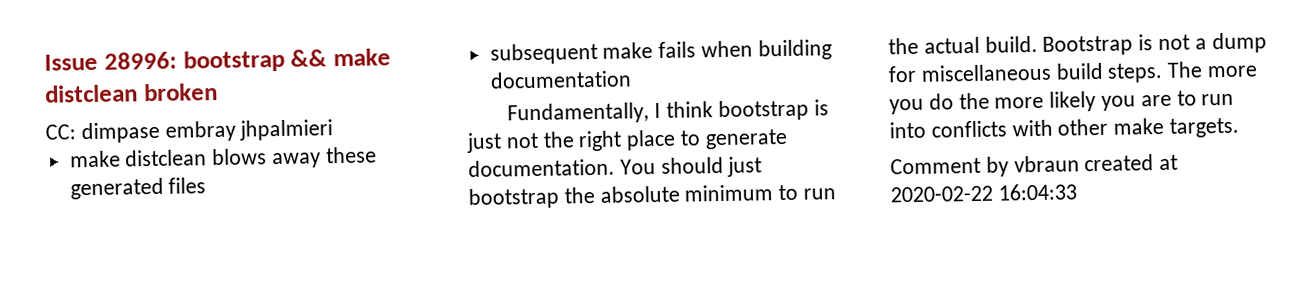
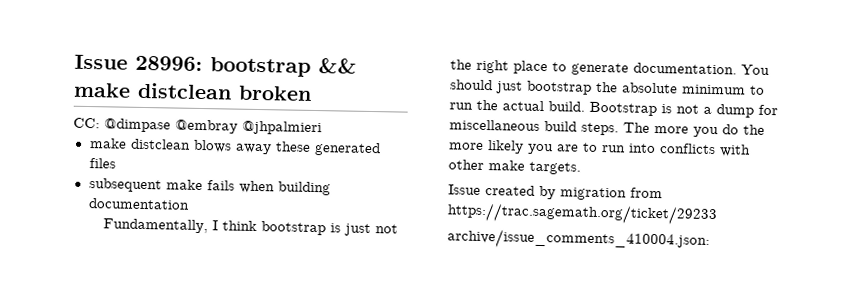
- CC: dimpase embray jhpalmieri
+ CC: @dimpase @embray @jhpalmieri
- Comment by vbraun created at 2020-02-22 16:04:33
+ Issue created by migration from https://trac.sagemath.org/ticket/29233
+ archive/issue_comments_410004.json:

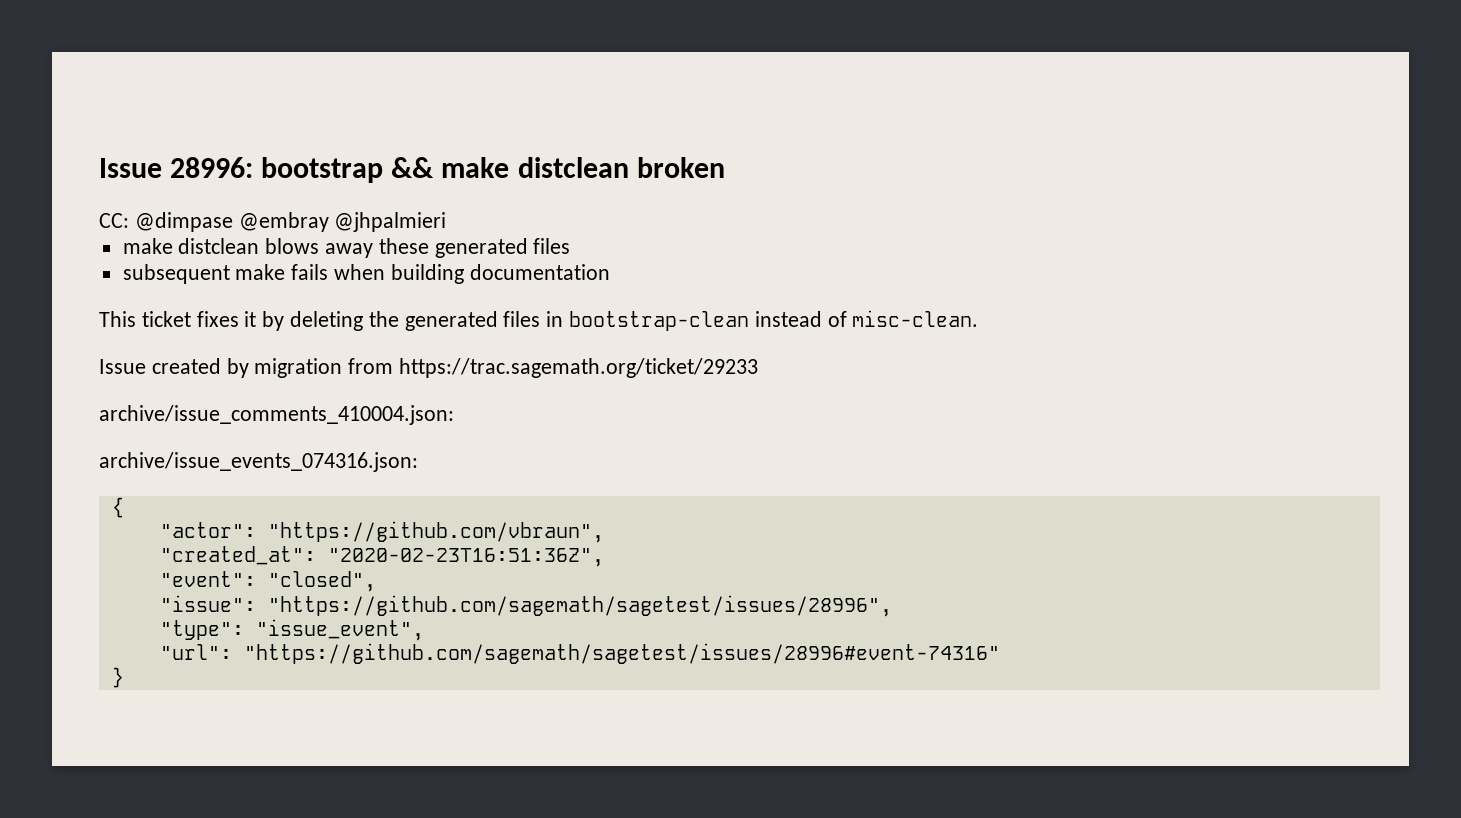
- Fundamentally, I think bootstrap is just not the right place to generate documentation. You should just bootstrap the absolute minimum to run the actual build. Bootstrap is not a dump for miscellaneous build steps. The more you do the more likely you are to run into conflicts with other make targets.
+ This ticket fixes it by deleting the generated files in bootstrap-clean instead of misc-clean.
+ archive/issue_events_074316.json:
+ {
+ "actor": "https://github.com/vbraun",
+ "created_at": "2020-02-23T16:51:36Z",
+ "event": "closed",
+ "issue": "https://github.com/sagemath/sagetest/issues/28996",
+ "type": "issue_event",
+ "url": "https://github.com/sagemath/sagetest/issues/28996#event-74316"
+ }

